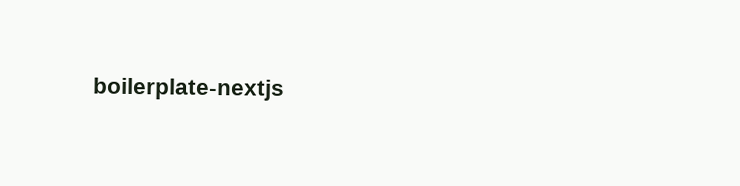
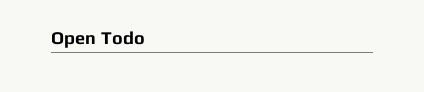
- boilerplate-nextjs
+ Open Todo

